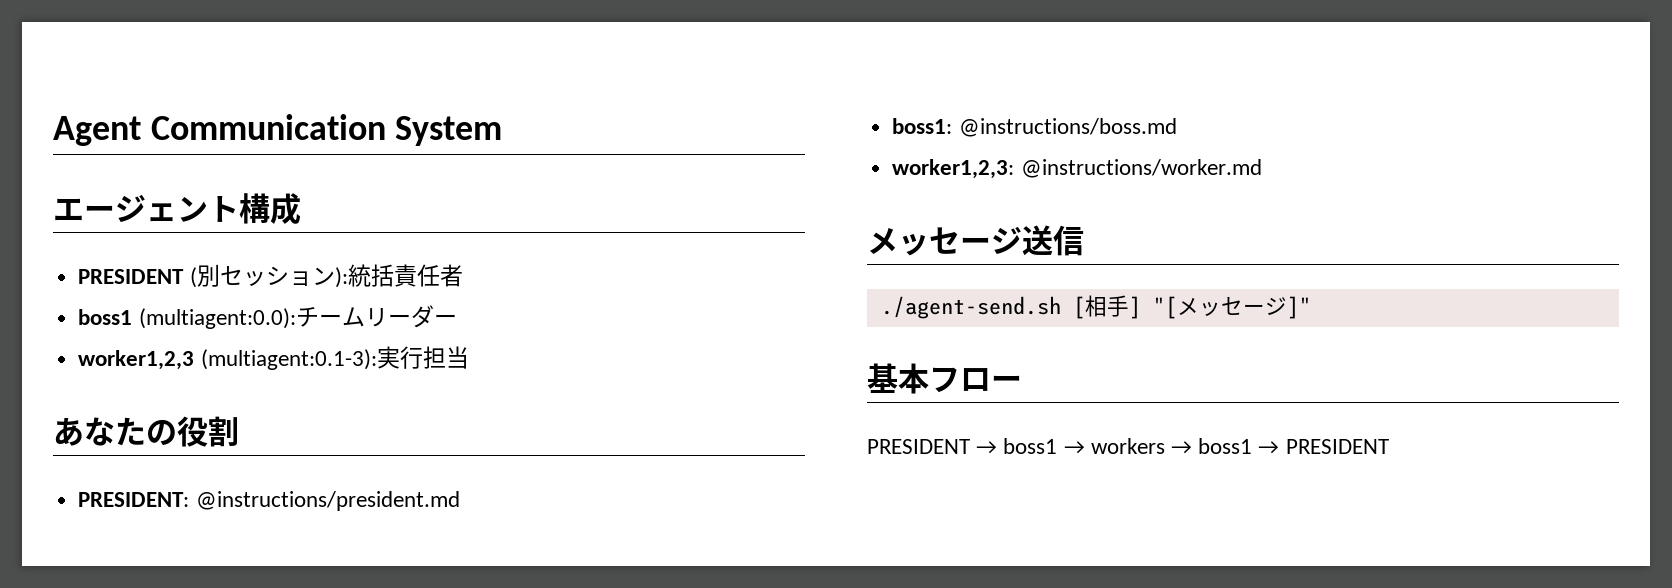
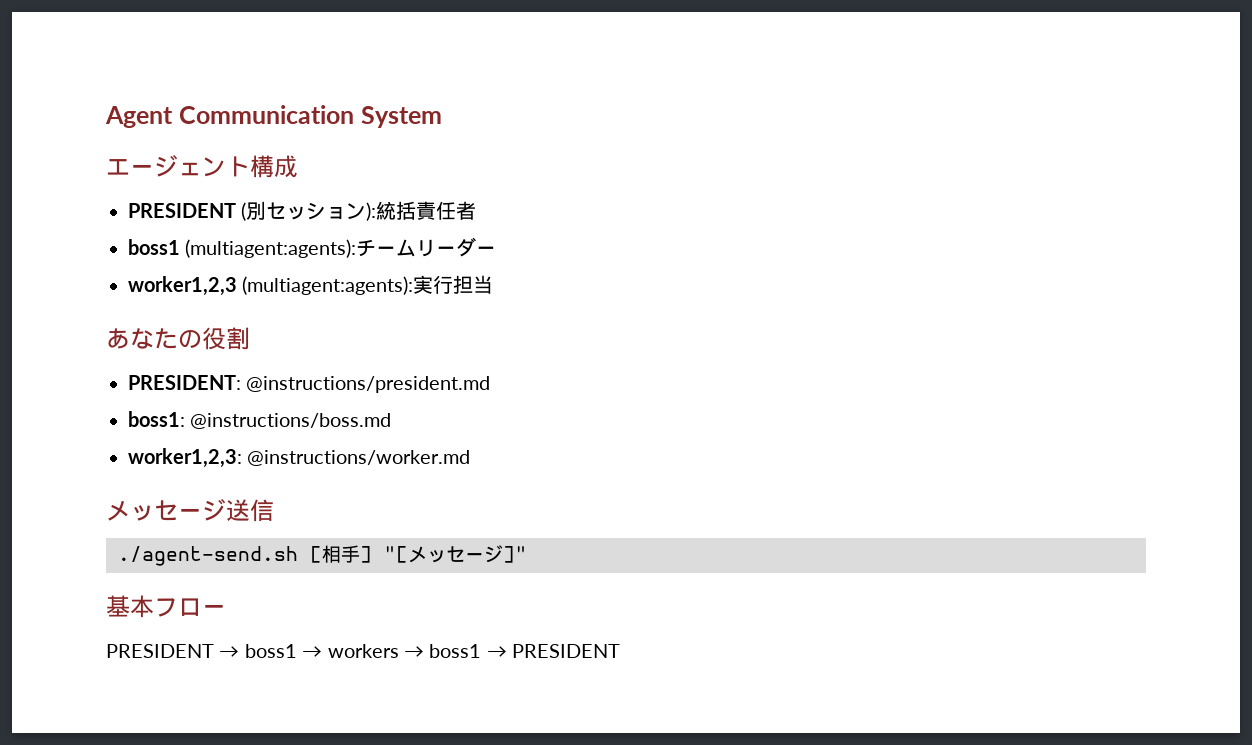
- boss1 (multiagent:0.0):チームリーダー
+ boss1 (multiagent:agents):チームリーダー
- worker1,2,3 (multiagent:0.1-3):実行担当
+ worker1,2,3 (multiagent:agents):実行担当

